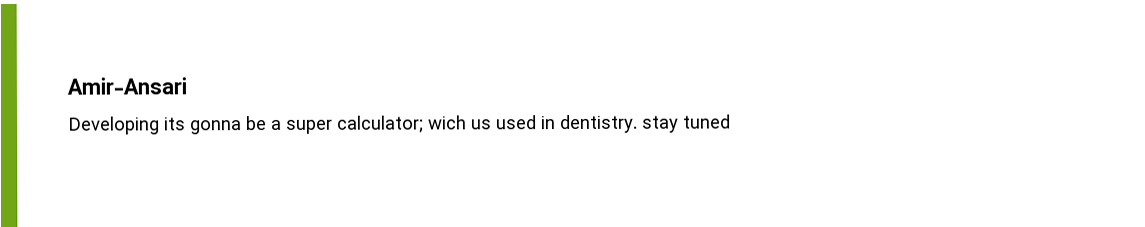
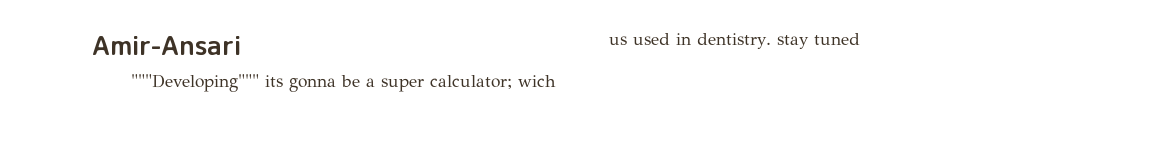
- Developing its gonna be a super calculator; wich us used in dentistry. stay tuned
+ """Developing""" its gonna be a super calculator; wich us used in dentistry. stay tuned

